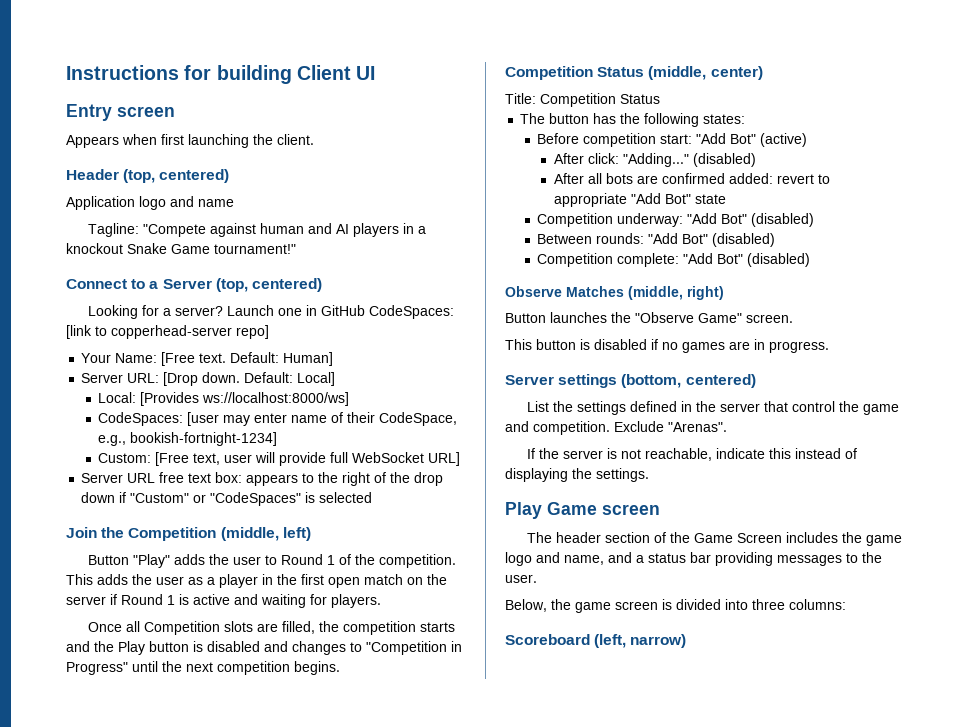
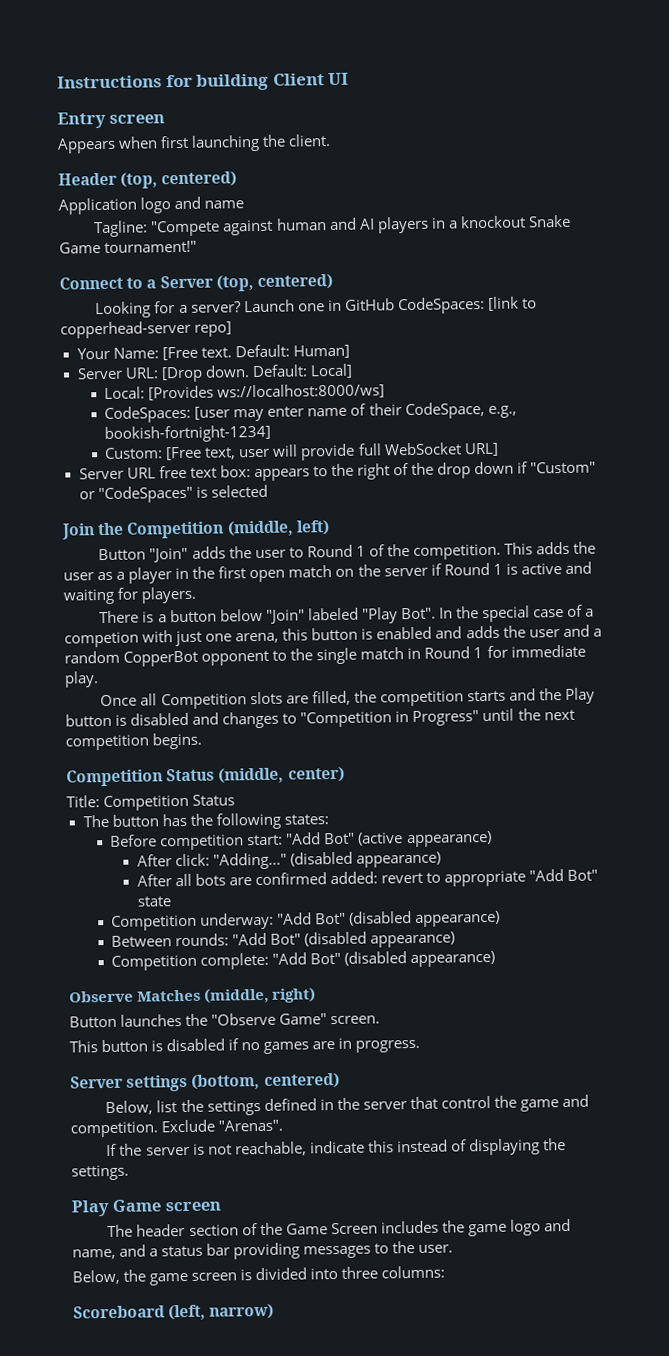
- Button "Play" adds the user to Round 1 of the competition.
+ Button "Join" adds the user to Round 1 of the competition.
+ There is a button below "Join" labeled "Play Bot". In the special case of a competion with just one arena, this button is enabled and adds the user and a random CopperBot opponent to the single match in Round 1 for immediate play.
- Before competition start: "Add Bot" (active)
+ Before competition start: "Add Bot" (active appearance)
- After click: "Adding..." (disabled)
+ After click: "Adding..." (disabled appearance)
- Competition underway: "Add Bot" (disabled)
+ Competition underway: "Add Bot" (disabled appearance)
- Between rounds: "Add Bot" (disabled)
+ Between rounds: "Add Bot" (disabled appearance)
- Competition complete: "Add Bot" (disabled)
+ Competition complete: "Add Bot" (disabled appearance)
- List the settings defined in the server that control the game and competition.
+ Below, list the settings defined in the server that control the game and competition.

